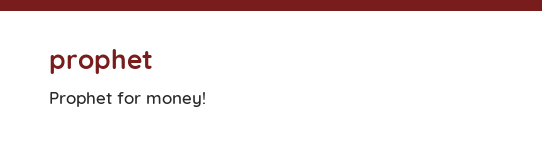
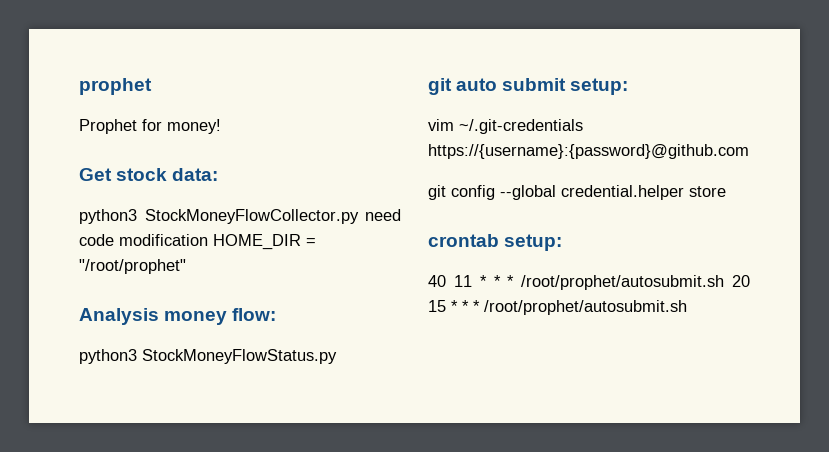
+ Get stock data:
+ python3 StockMoneyFlowCollector.py need code modification HOME_DIR = "/root/prophet"
+ Analysis money flow:
+ python3 StockMoneyFlowStatus.py
+ git auto submit setup:
+ vim ~/.git-credentials https://{username}:{password}@github.com
+ git config --global credential.helper store
+ crontab setup:
+ 40 11 * * * /root/prophet/autosubmit.sh 20 15 * * * /root/prophet/autosubmit.sh

